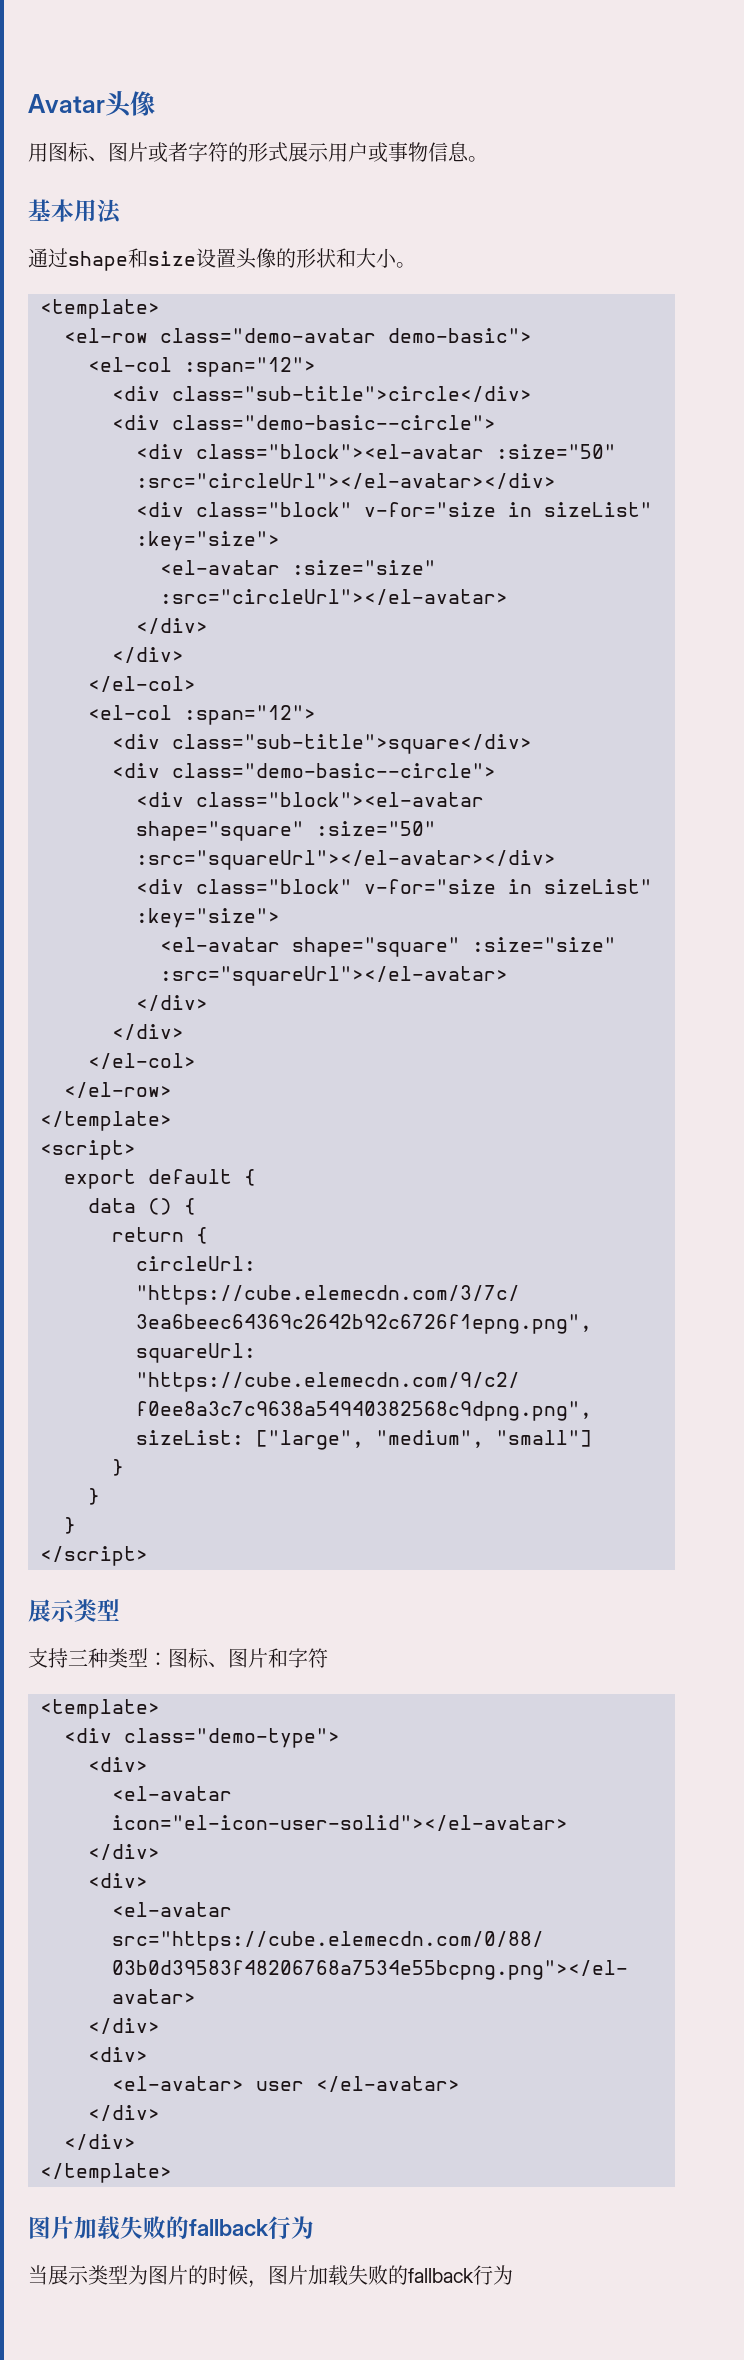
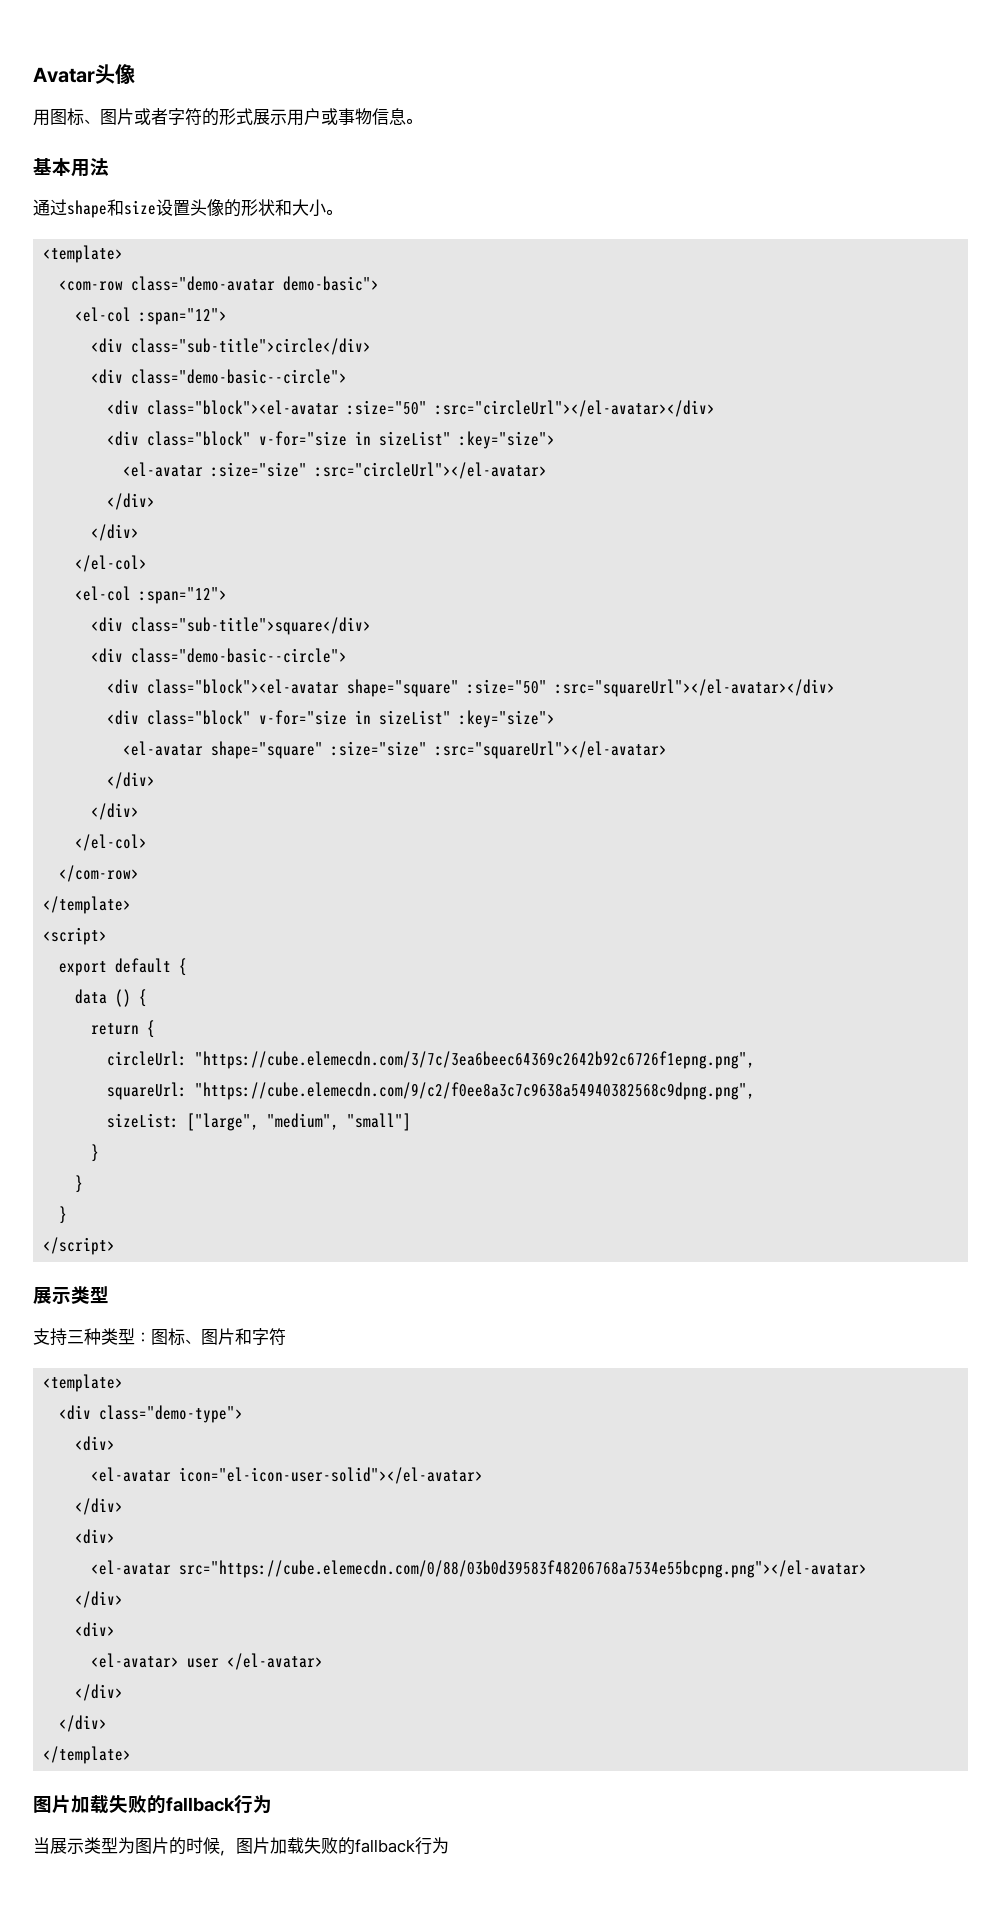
- <el-row class="demo-avatar demo-basic">
+ <com-row class="demo-avatar demo-basic">
- </el-row>
+ </com-row>

